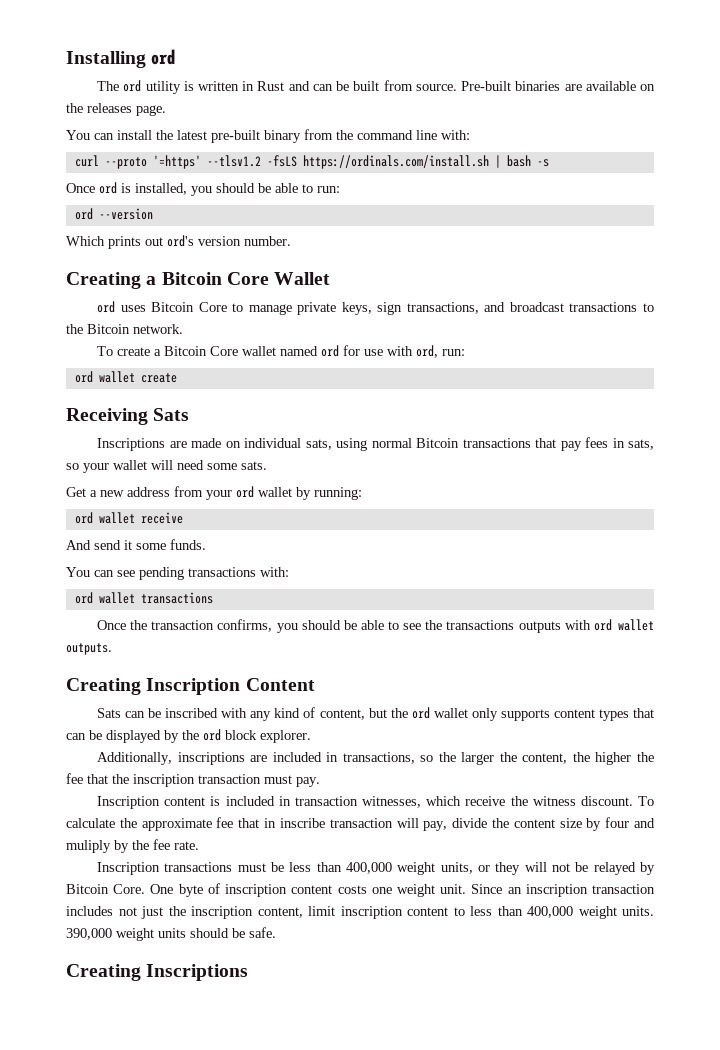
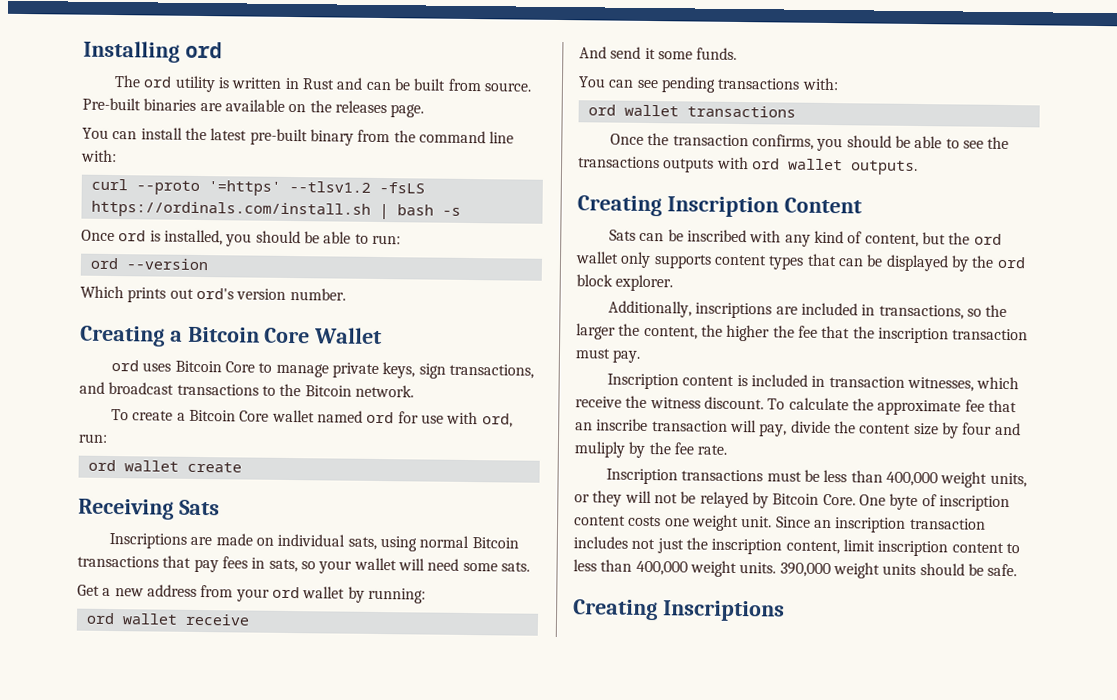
- To calculate the approximate fee that in inscribe transaction will pay, divide the content size by four and muliply by the fee rate.
+ To calculate the approximate fee that an inscribe transaction will pay, divide the content size by four and muliply by the fee rate.

